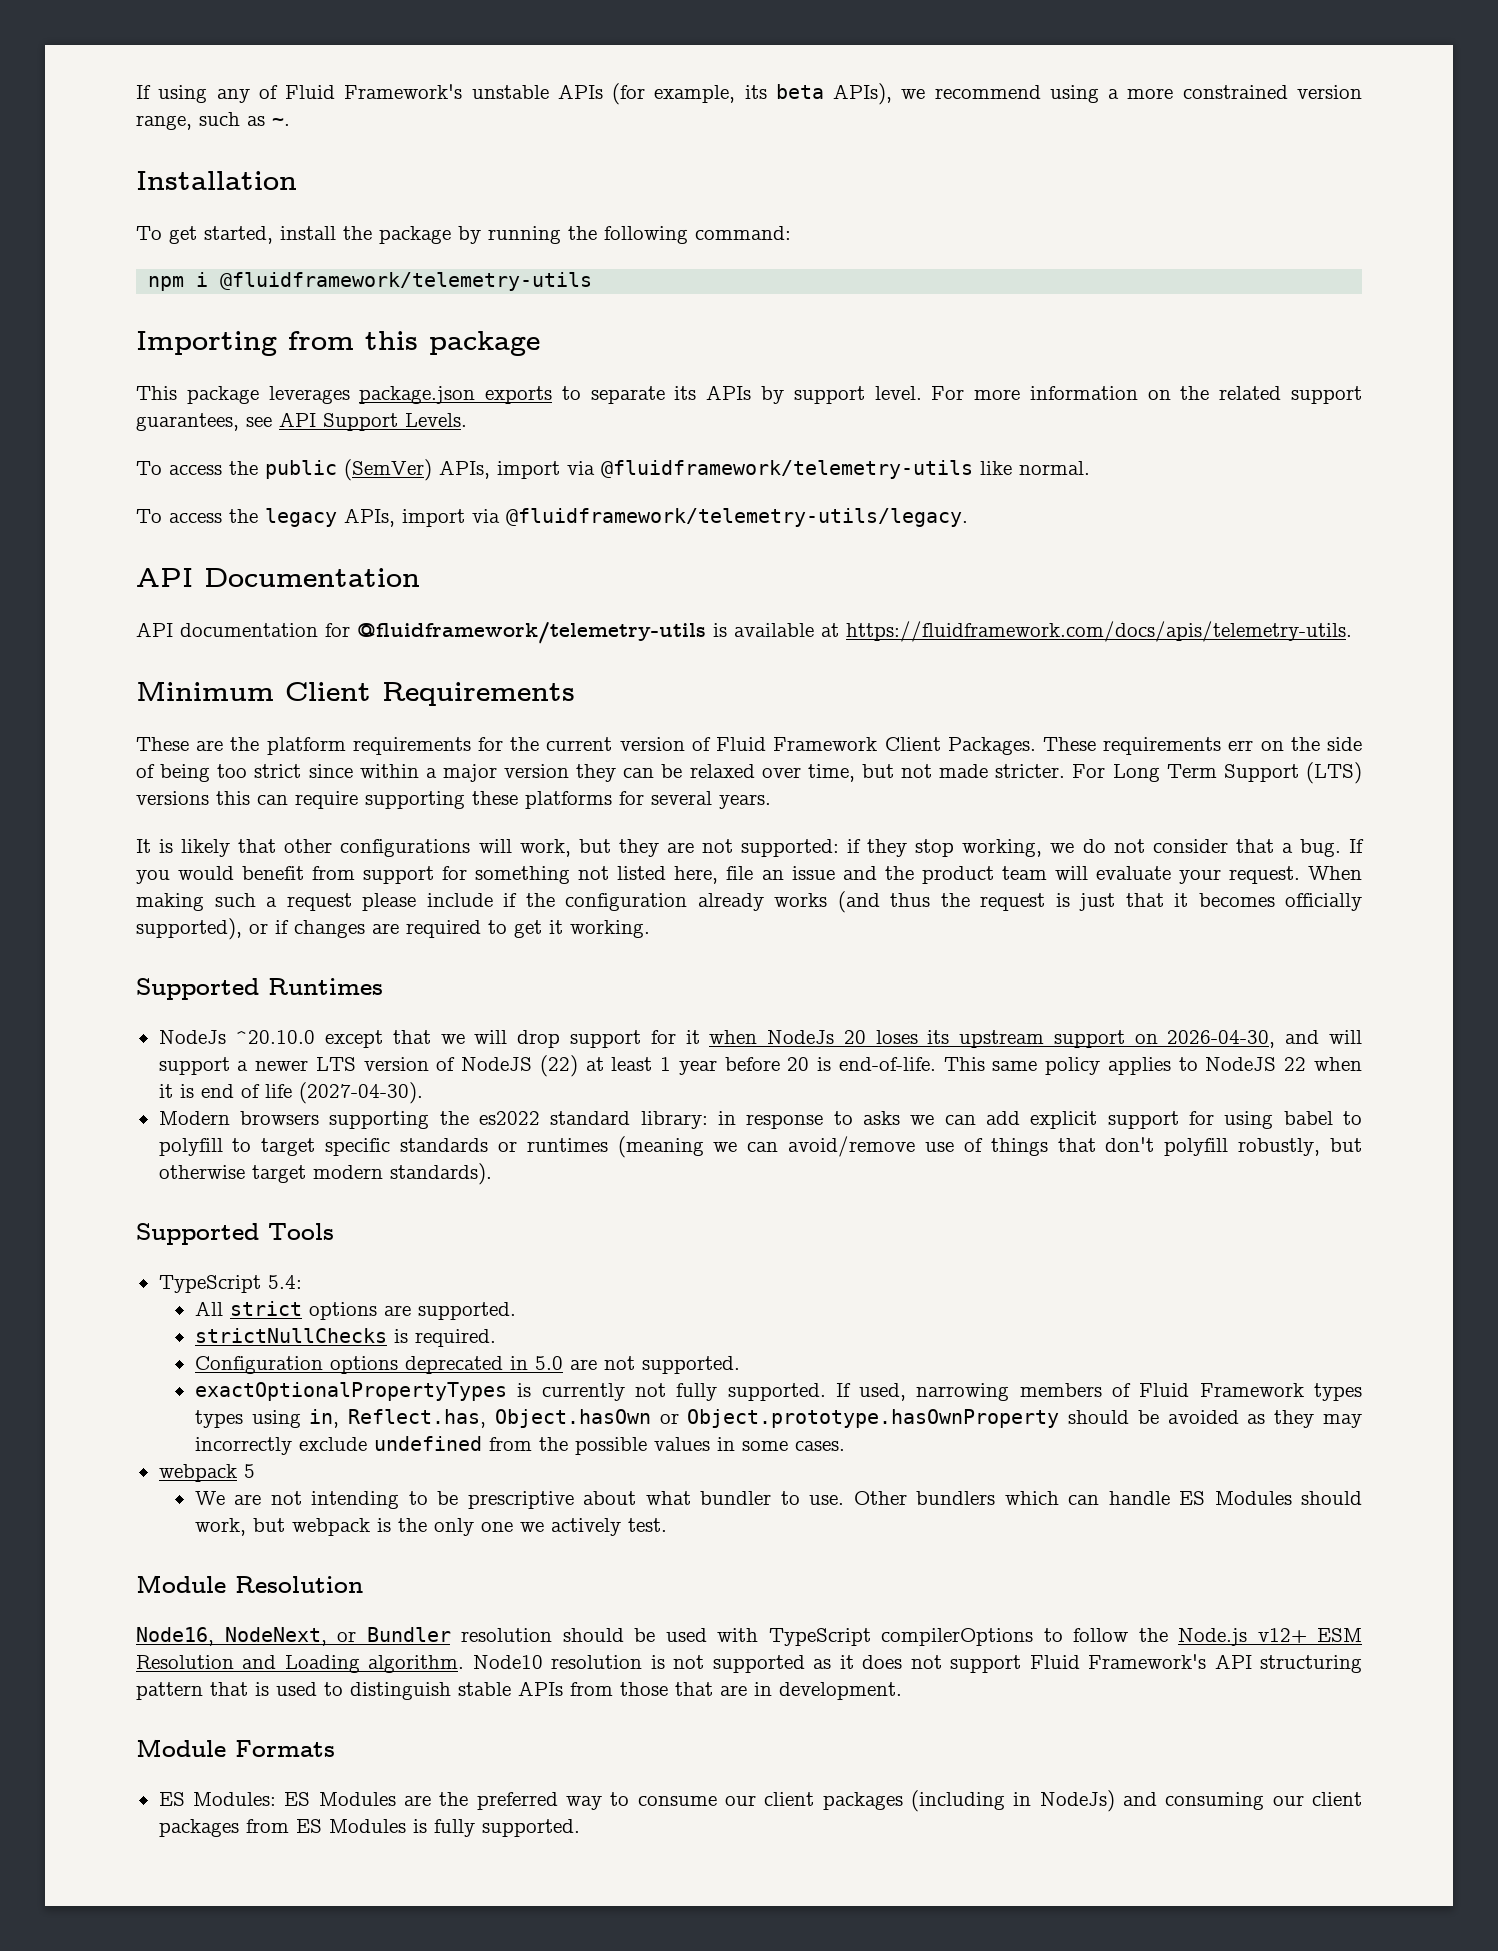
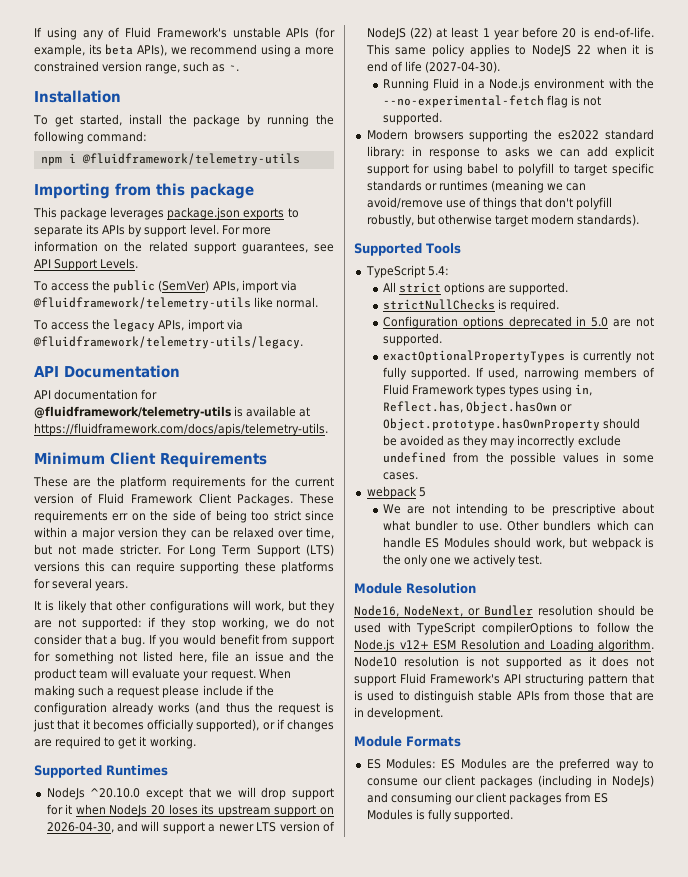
+ Running Fluid in a Node.js environment with the --no-experimental-fetch flag is not supported.

